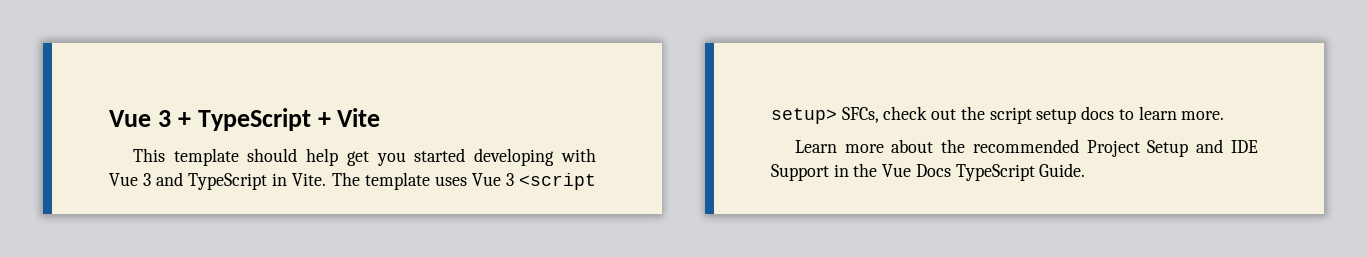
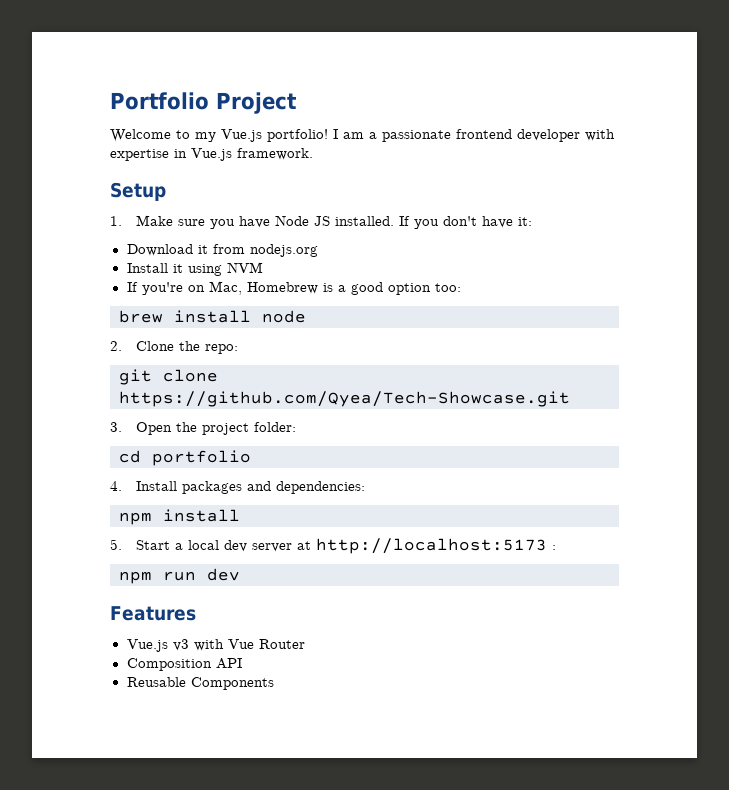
- Vue 3 + TypeScript + Vite
- This template should help get you started developing with Vue 3 and TypeScript in Vite. The template uses Vue 3 <script setup> SFCs, check out the script setup docs to learn more.
- Learn more about the recommended Project Setup and IDE Support in the Vue Docs TypeScript Guide.
+ Portfolio Project
+ Welcome to my Vue.js portfolio! I am a passionate frontend developer with expertise in Vue.js framework.
+ Setup
+ 1. Make sure you have Node JS installed. If you don't have it:
+ Download it from nodejs.org
+ Install it using NVM
+ If you're on Mac, Homebrew is a good option too:
+ brew install node
+ 2. Clone the repo:
+ git clone https://github.com/Qyea/Tech-Showcase.git
+ 3. Open the project folder:
+ cd portfolio
+ 4. Install packages and dependencies:
+ npm install
+ 5. Start a local dev server at http://localhost:5173 :
+ npm run dev
+ Features
+ Vue.js v3 with Vue Router
+ Composition API
+ Reusable Components

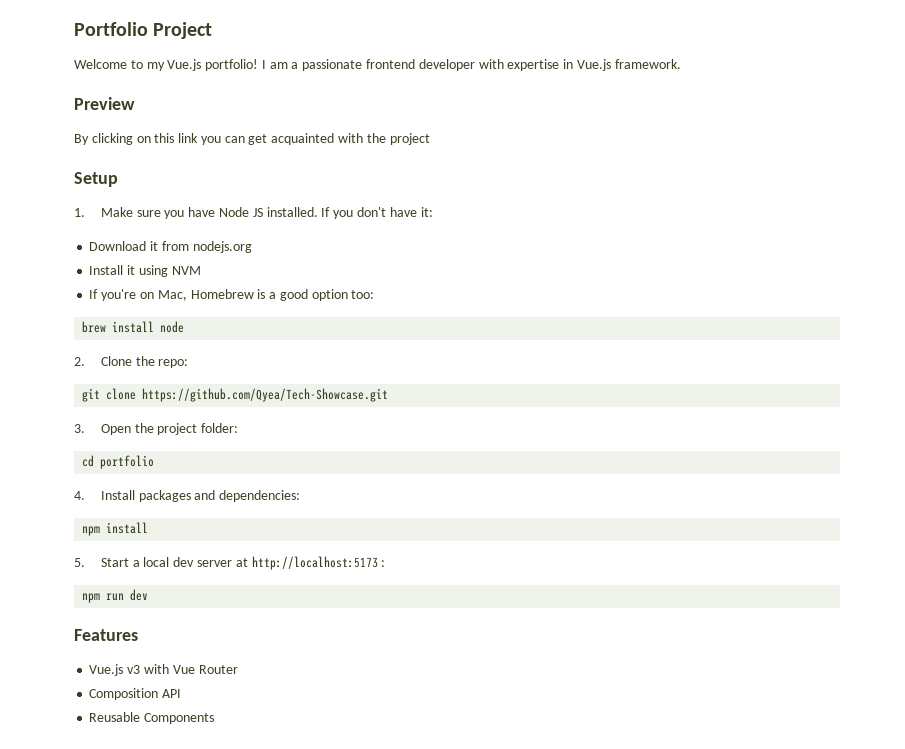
+ Preview
+ By clicking on this link you can get acquainted with the project

